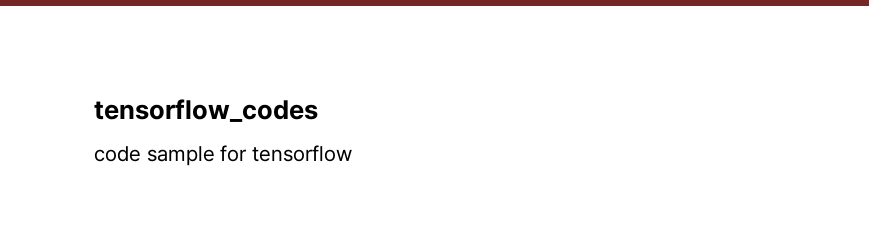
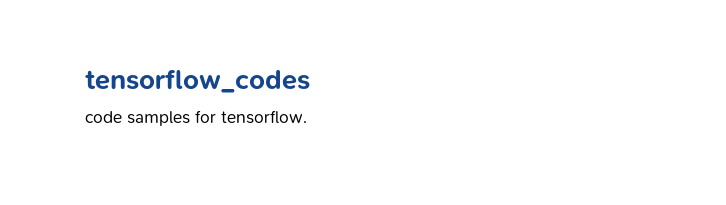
- code sample for tensorflow
+ code samples for tensorflow.

